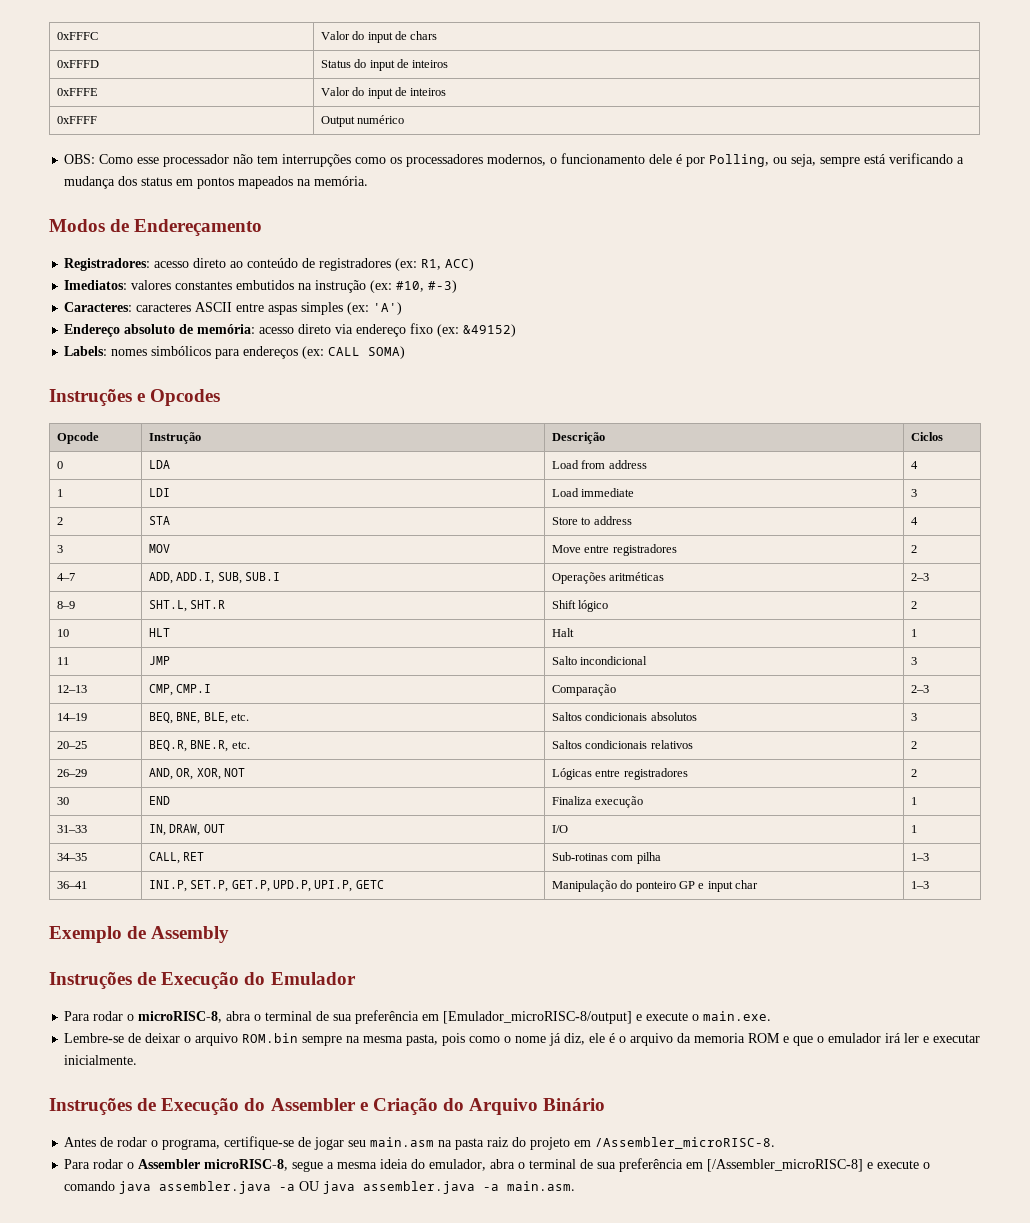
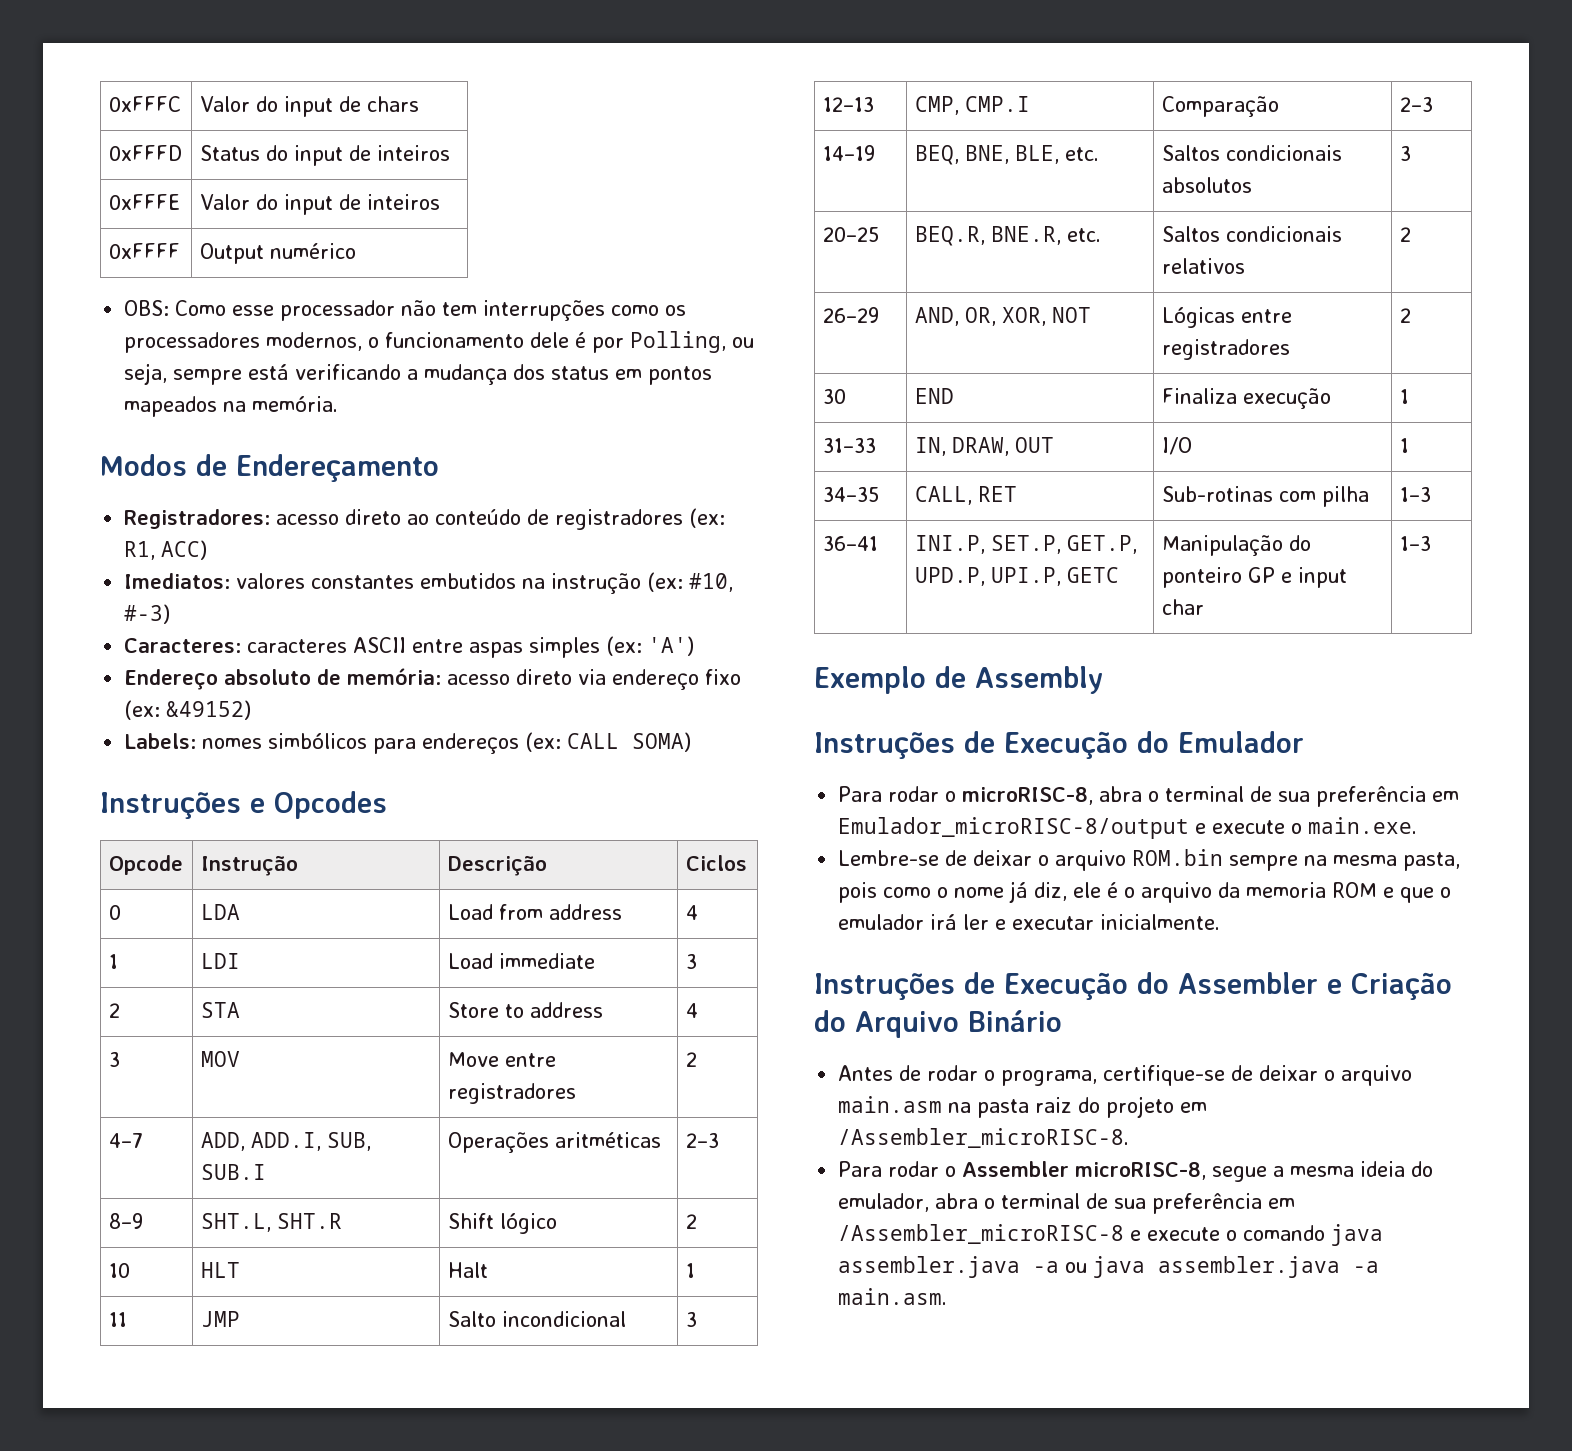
- Para rodar o microRISC-8, abra o terminal de sua preferência em [Emulador_microRISC-8/output] e execute o main.exe.
+ Para rodar o microRISC-8, abra o terminal de sua preferência em Emulador_microRISC-8/output e execute o main.exe.
- Antes de rodar o programa, certifique-se de jogar seu main.asm na pasta raiz do projeto em /Assembler_microRISC-8.
+ Antes de rodar o programa, certifique-se de deixar o arquivo main.asm na pasta raiz do projeto em /Assembler_microRISC-8.
- Para rodar o Assembler microRISC-8, segue a mesma ideia do emulador, abra o terminal de sua preferência em [/Assembler_microRISC-8] e execute o comando java assembler.java -a OU java assembler.java -a main.asm.
+ Para rodar o Assembler microRISC-8, segue a mesma ideia do emulador, abra o terminal de sua preferência em /Assembler_microRISC-8 e execute o comando java assembler.java -a ou java assembler.java -a main.asm.

